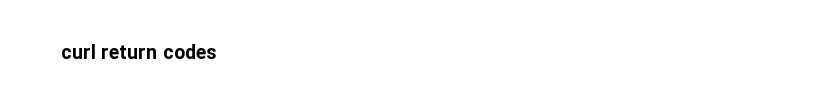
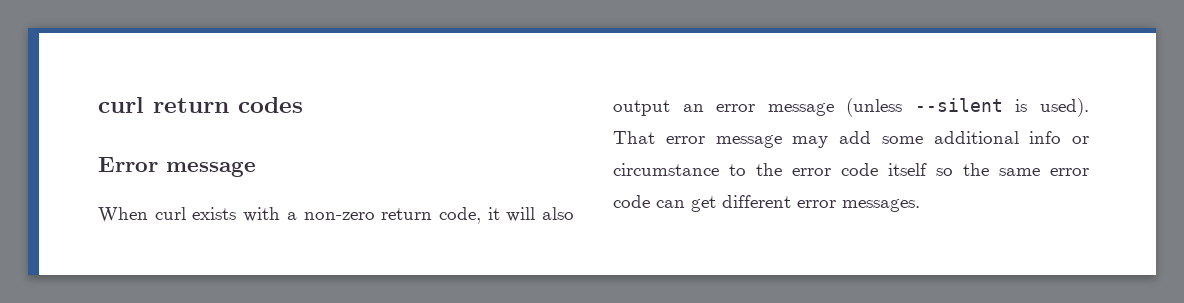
+ Error message
+ When curl exists with a non-zero return code, it will also output an error message (unless --silent is used). That error message may add some additional info or circumstance to the error code itself so the same error code can get different error messages.

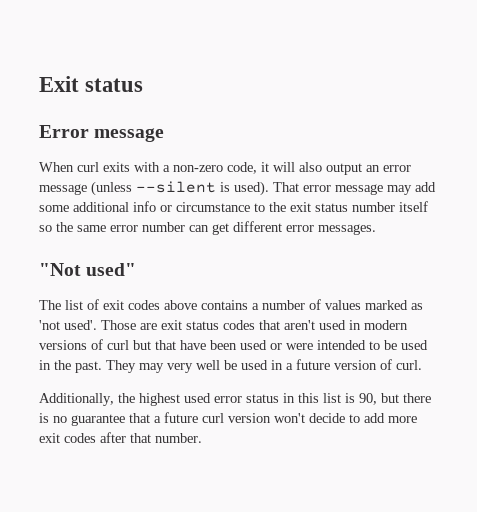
- curl return codes
+ Exit status
- When curl exists with a non-zero return code, it will also output an error message (unless --silent is used).
+ When curl exits with a non-zero code, it will also output an error message (unless --silent is used).
- That error message may add some additional info or circumstance to the error code itself so the same error code can get different error messages.
+ That error message may add some additional info or circumstance to the exit status number itself so the same error number can get different error messages.
+ "Not used"
+ The list of exit codes above contains a number of values marked as 'not used'. Those are exit status codes that aren't used in modern versions of curl but that have been used or were intended to be used in the past. They may very well be used in a future version of curl.
+ Additionally, the highest used error status in this list is 90, but there is no guarantee that a future curl version won't decide to add more exit codes after that number.

